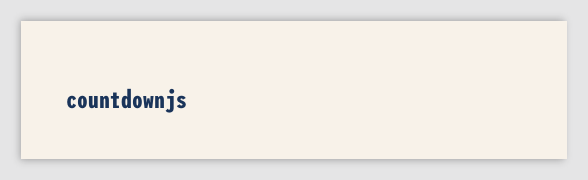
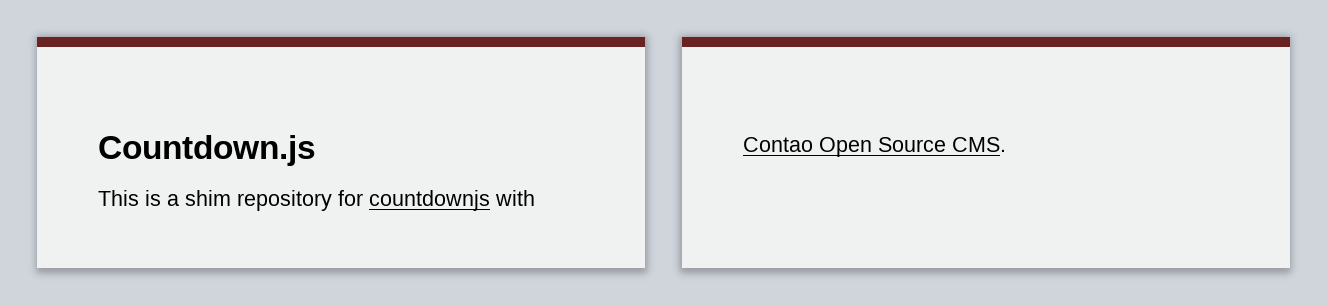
- countdownjs
+ Countdown.js
+ This is a shim repository for countdownjs with Contao Open Source CMS.

